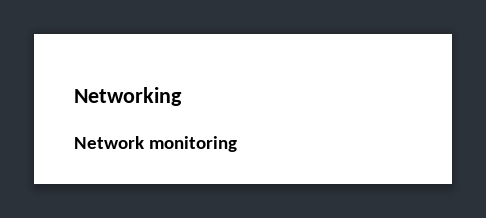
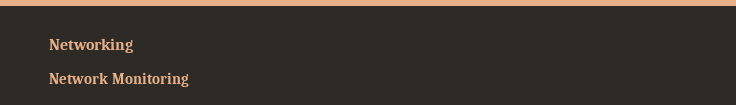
- Network monitoring
+ Network Monitoring

